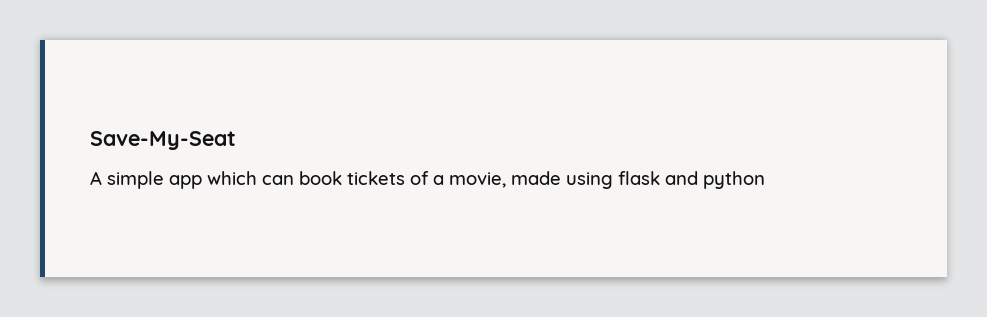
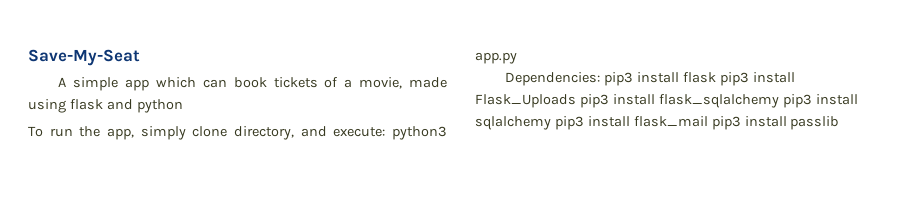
+ To run the app, simply clone directory, and execute: python3 app.py
+ Dependencies: pip3 install flask pip3 install Flask_Uploads pip3 install flask_sqlalchemy pip3 install sqlalchemy pip3 install flask_mail pip3 install passlib

